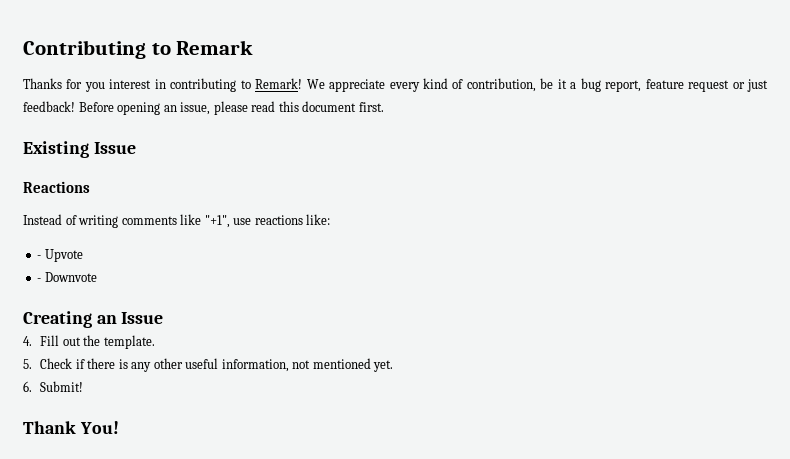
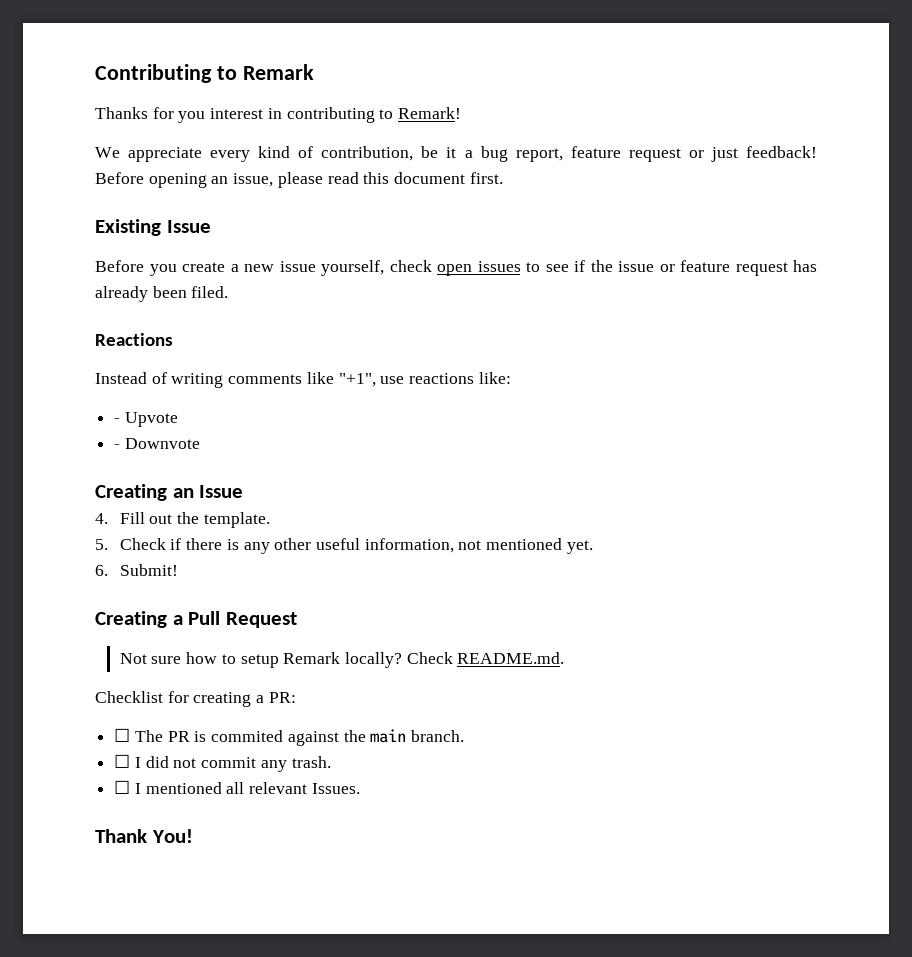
- Thanks for you interest in contributing to Remark! We appreciate every kind of contribution, be it a bug report, feature request or just feedback!
+ Thanks for you interest in contributing to Remark!
+ We appreciate every kind of contribution, be it a bug report, feature request or just feedback!
+ Before you create a new issue yourself, check open issues to see if the issue or feature request has already been filed.
+ Creating a Pull Request
+ Not sure how to setup Remark locally? Check README.md.
+ Checklist for creating a PR:
+ ☐ The PR is commited against the main branch.
+ ☐ I did not commit any trash.
+ ☐ I mentioned all relevant Issues.

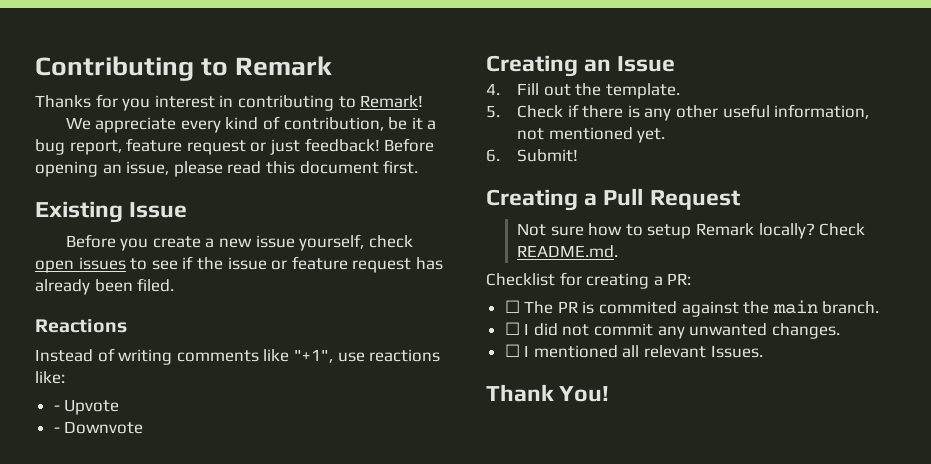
- ☐ I did not commit any trash.
+ ☐ I did not commit any unwanted changes.

